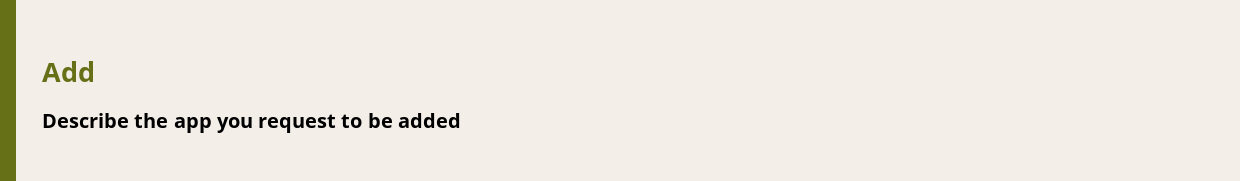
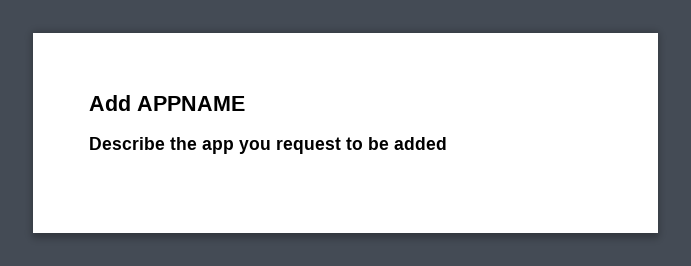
- Add
+ Add APPNAME

